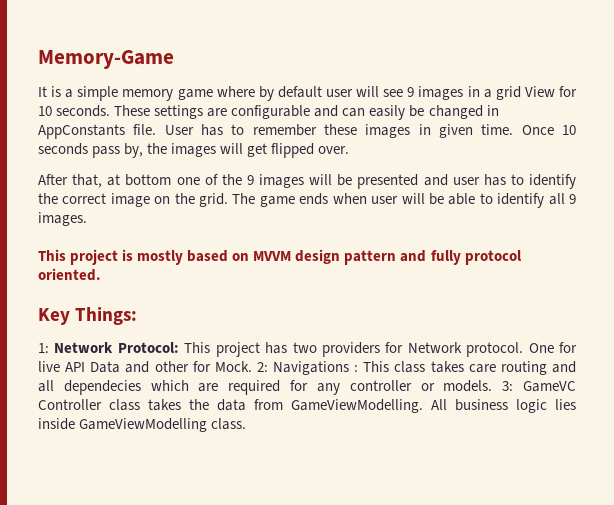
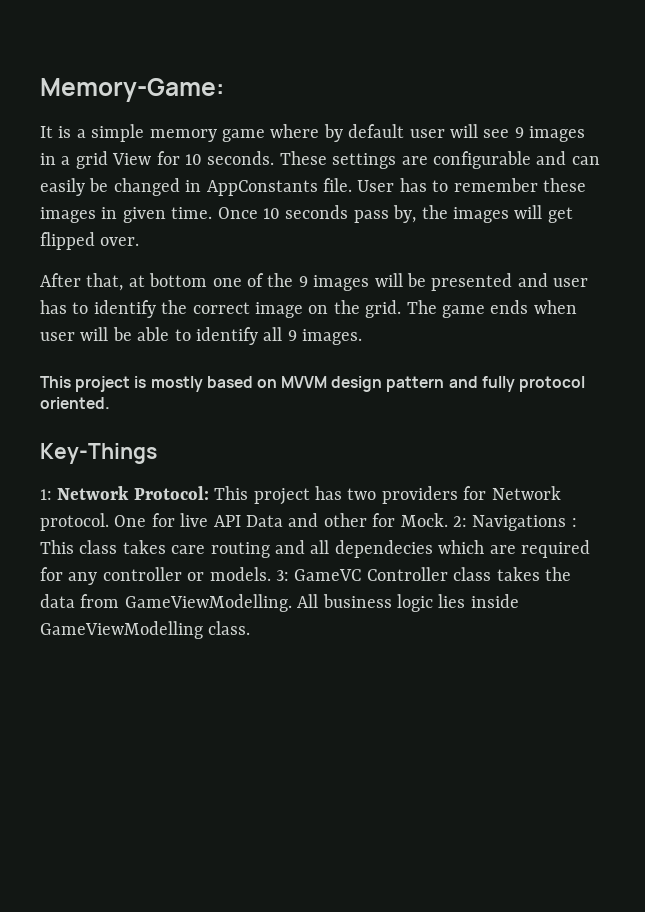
- Memory-Game
+ Memory-Game:
- Key Things:
+ Key-Things

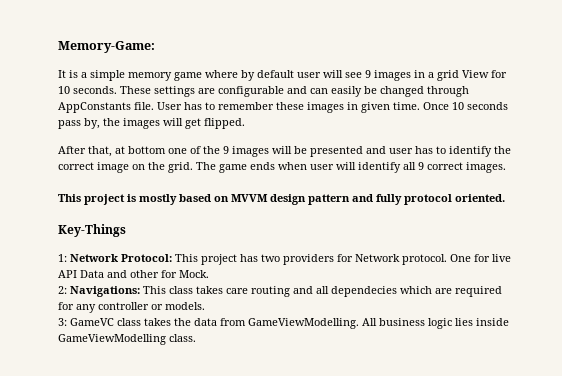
- These settings are configurable and can easily be changed in AppConstants file.
+ These settings are configurable and can easily be changed through AppConstants file.
- Once 10 seconds pass by, the images will get flipped over.
+ Once 10 seconds pass by, the images will get flipped.
- The game ends when user will be able to identify all 9 images.
+ The game ends when user will identify all 9 correct images.
- One for live API Data and other for Mock. 2: Navigations : This class takes care routing and all dependecies which are required for any controller or models. 3: GameVC Controller class takes the data from GameViewModelling.
+ One for live API Data and other for Mock.
+ 2: Navigations: This class takes care routing and all dependecies which are required for any controller or models.
+ 3: GameVC class takes the data from GameViewModelling.

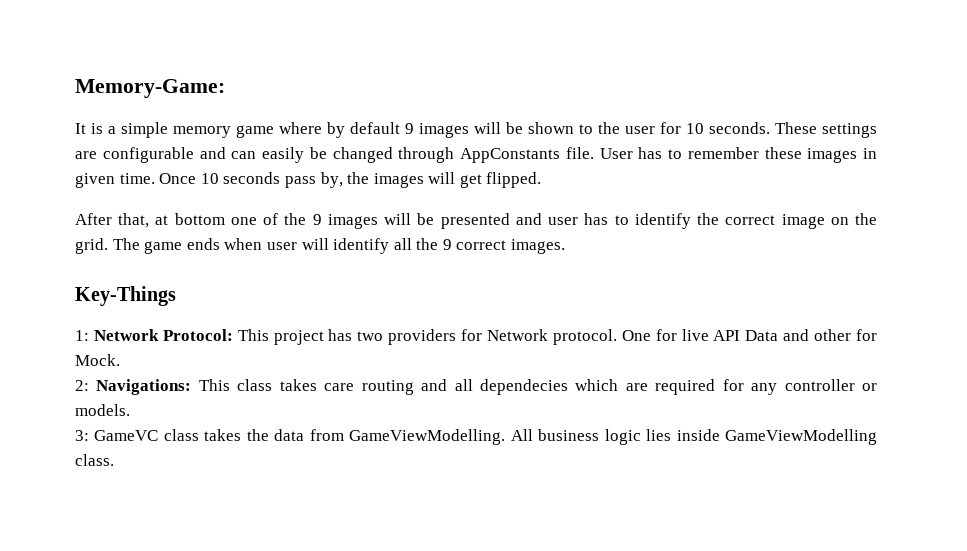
- It is a simple memory game where by default user will see 9 images in a grid View for 10 seconds.
+ It is a simple memory game where by default 9 images will be shown to the user for 10 seconds.
- The game ends when user will identify all 9 correct images.
+ The game ends when user will identify all the 9 correct images.
- This project is mostly based on MVVM design pattern and fully protocol oriented.

